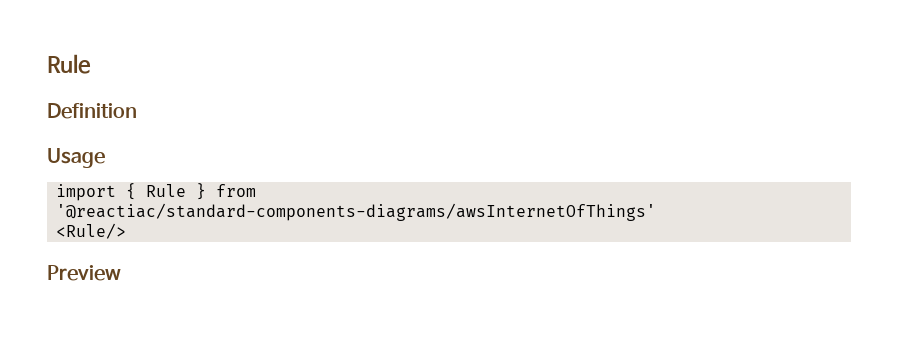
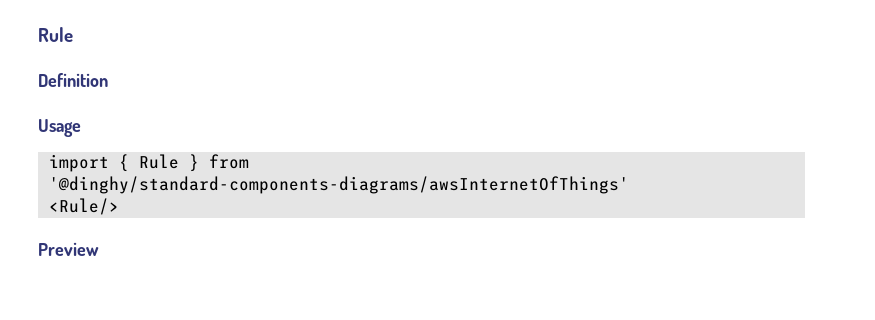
- import { Rule } from '@reactiac/standard-components-diagrams/awsInternetOfThings'
+ import { Rule } from '@dinghy/standard-components-diagrams/awsInternetOfThings'

